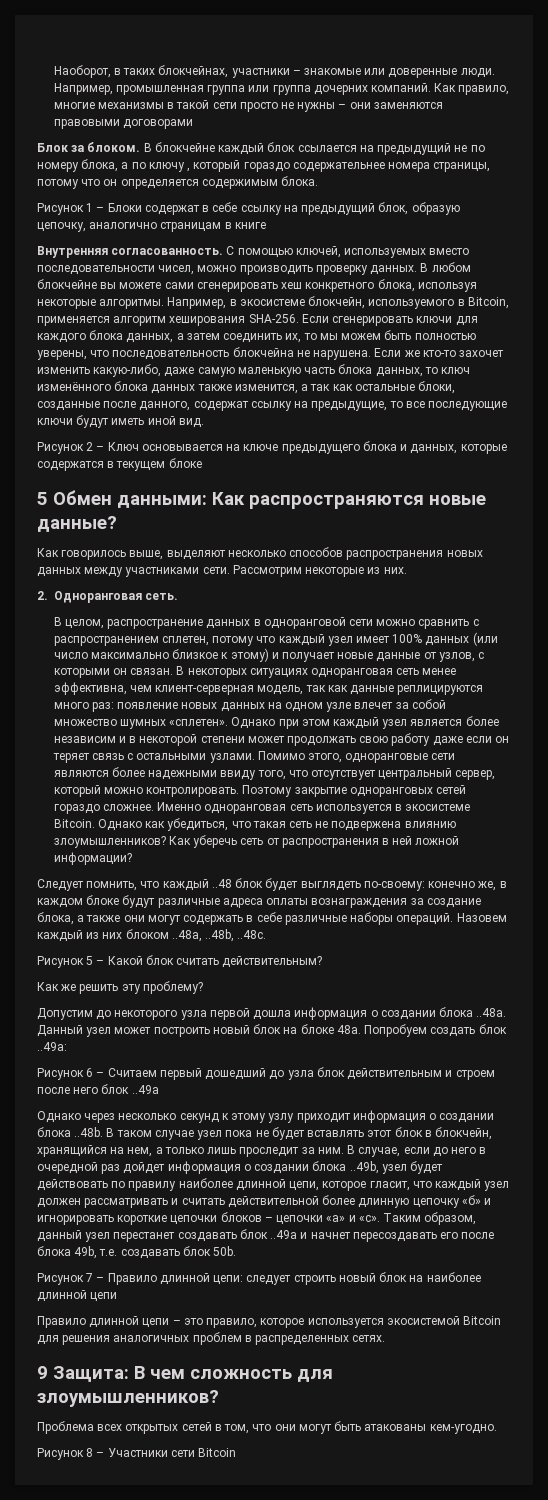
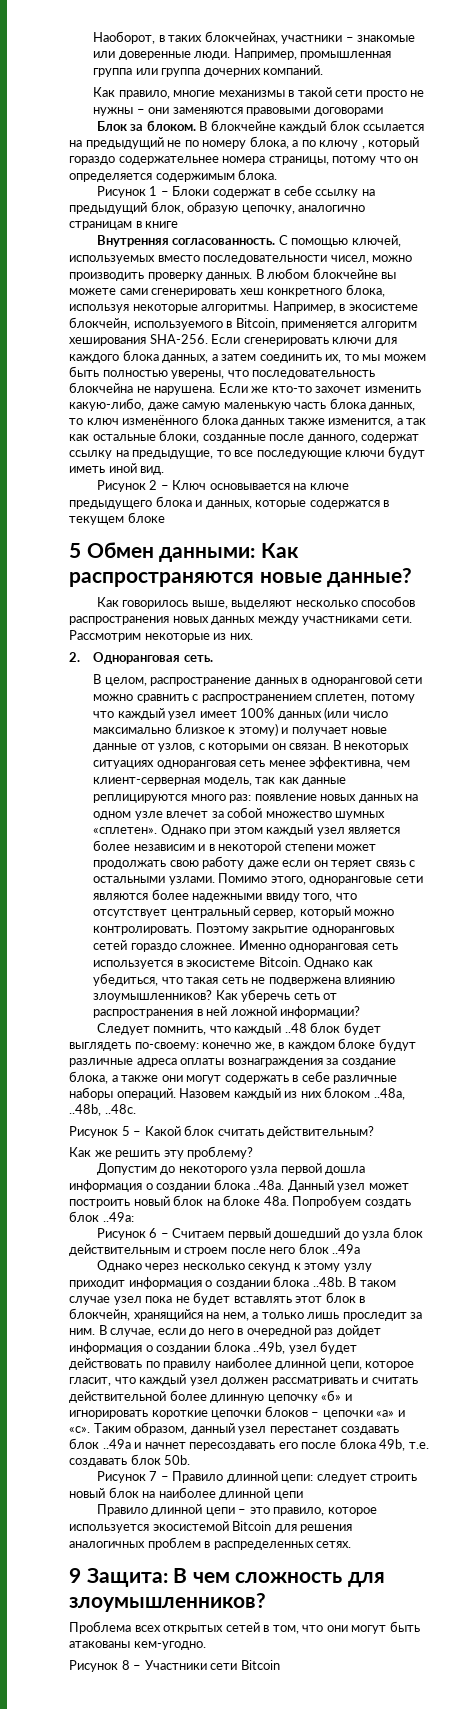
- Например, промышленная группа или группа дочерних компаний. Как правило, многие механизмы в такой сети просто не нужны – они заменяются правовыми договорами
+ Например, промышленная группа или группа дочерних компаний.
+ Как правило, многие механизмы в такой сети просто не нужны – они заменяются правовыми договорами

